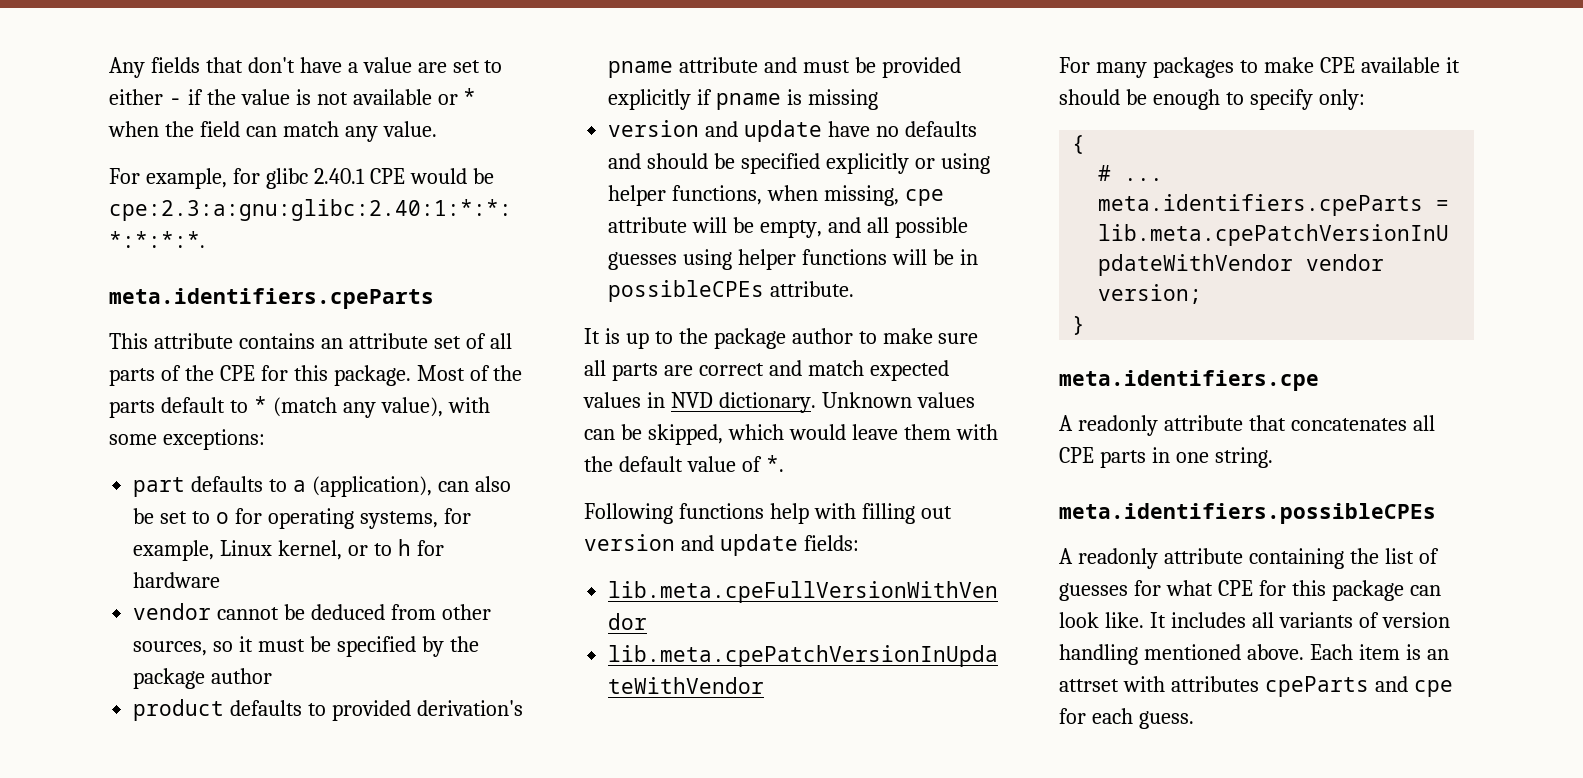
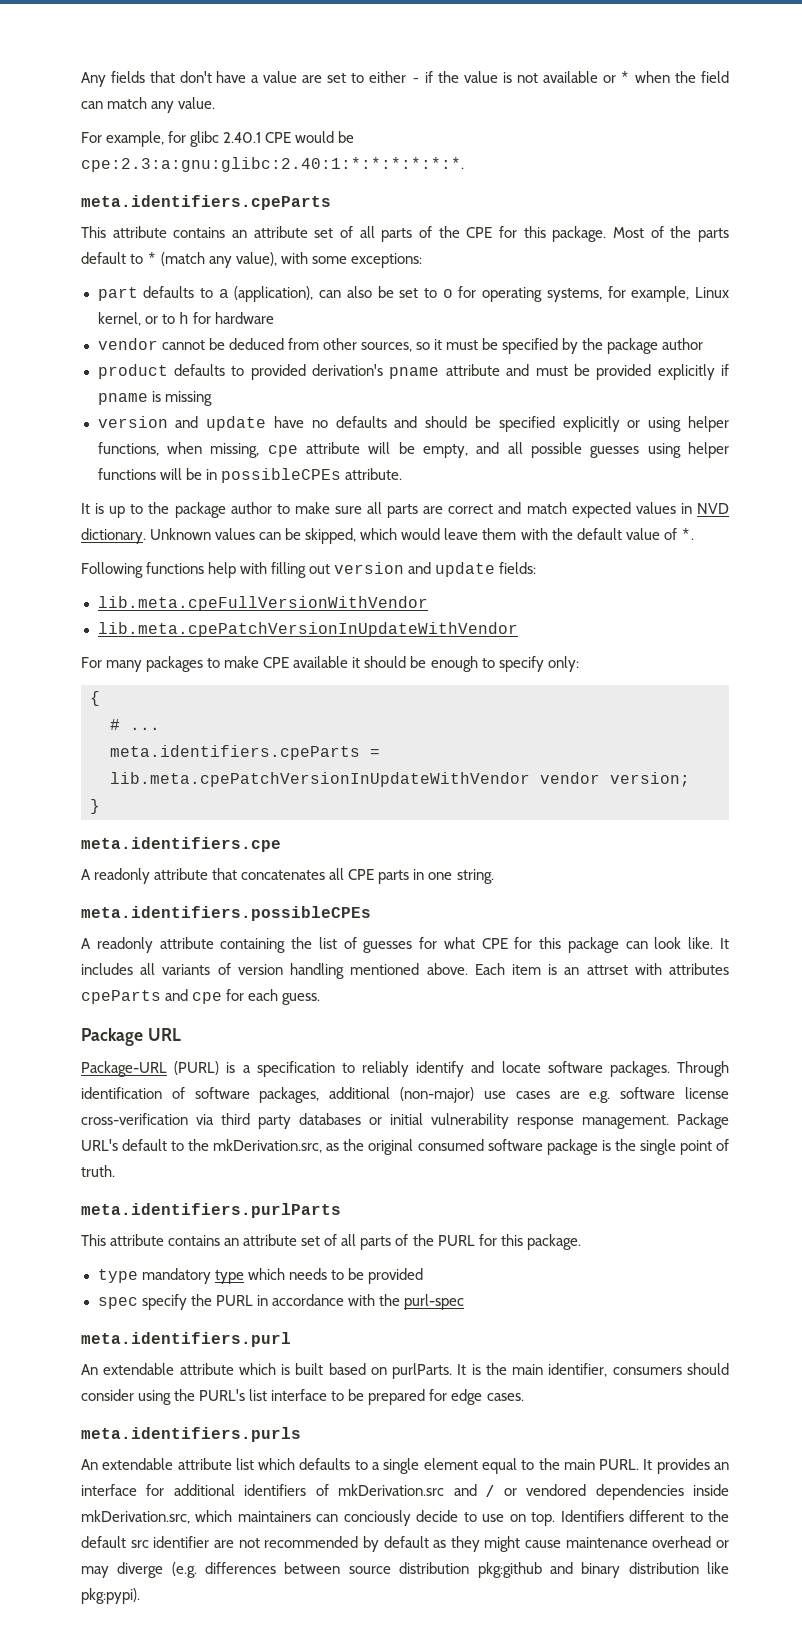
+ Package URL
+ Package-URL (PURL) is a specification to reliably identify and locate software packages. Through identification of software packages, additional (non-major) use cases are e.g. software license cross-verification via third party databases or initial vulnerability response management. Package URL's default to the mkDerivation.src, as the original consumed software package is the single point of truth.
+ meta.identifiers.purlParts
+ This attribute contains an attribute set of all parts of the PURL for this package.
+ type mandatory type which needs to be provided
+ spec specify the PURL in accordance with the purl-spec
+ meta.identifiers.purl
+ An extendable attribute which is built based on purlParts. It is the main identifier, consumers should consider using the PURL's list interface to be prepared for edge cases.
+ meta.identifiers.purls
+ An extendable attribute list which defaults to a single element equal to the main PURL. It provides an interface for additional identifiers of mkDerivation.src and / or vendored dependencies inside mkDerivation.src, which maintainers can conciously decide to use on top. Identifiers different to the default src identifier are not recommended by default as they might cause maintenance overhead or may diverge (e.g. differences between source distribution pkg:github and binary distribution like pkg:pypi).

